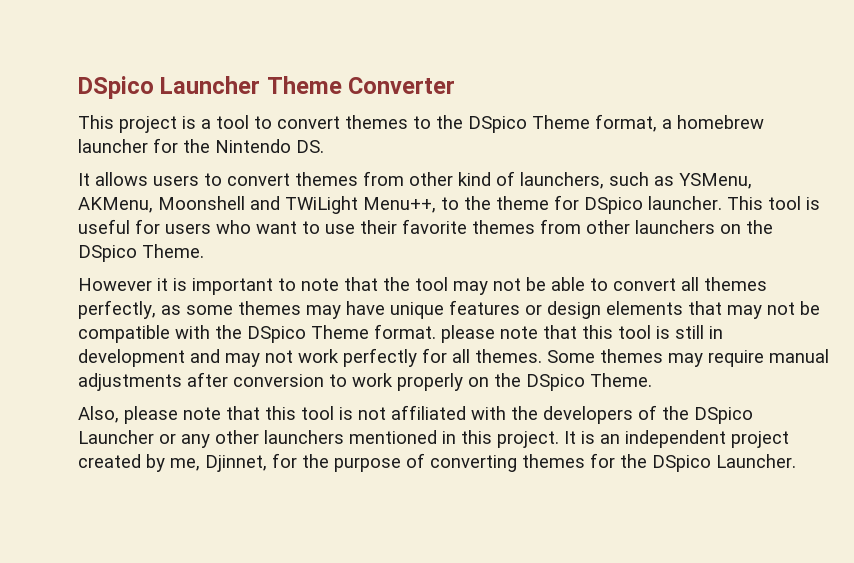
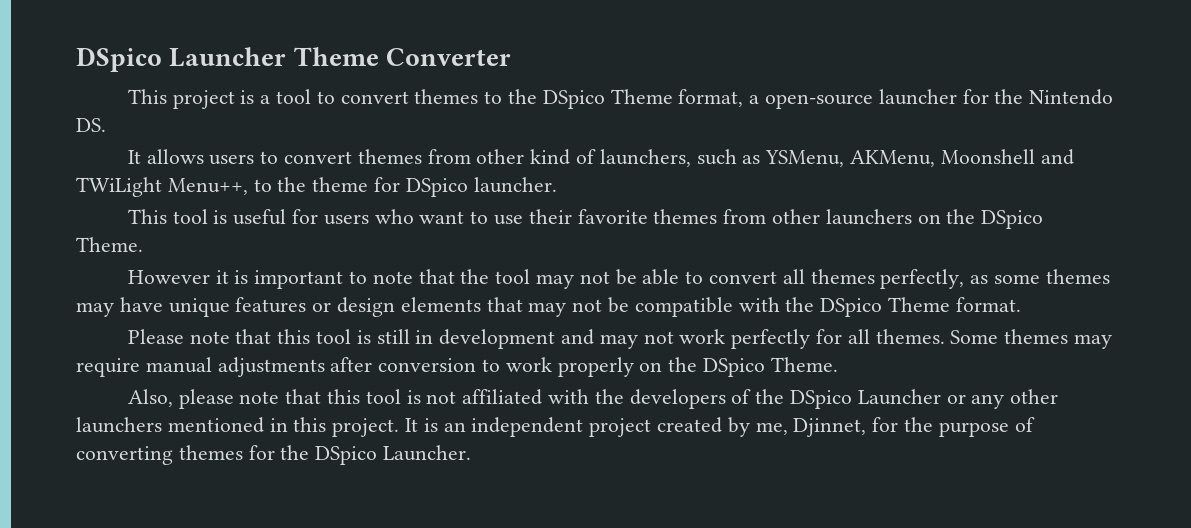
- This project is a tool to convert themes to the DSpico Theme format, a homebrew launcher for the Nintendo DS.
+ This project is a tool to convert themes to the DSpico Theme format, a open-source launcher for the Nintendo DS.
- It allows users to convert themes from other kind of launchers, such as YSMenu, AKMenu, Moonshell and TWiLight Menu++, to the theme for DSpico launcher. This tool is useful for users who want to use their favorite themes from other launchers on the DSpico Theme.
+ It allows users to convert themes from other kind of launchers, such as YSMenu, AKMenu, Moonshell and TWiLight Menu++, to the theme for DSpico launcher.
+ This tool is useful for users who want to use their favorite themes from other launchers on the DSpico Theme.
- However it is important to note that the tool may not be able to convert all themes perfectly, as some themes may have unique features or design elements that may not be compatible with the DSpico Theme format. please note that this tool is still in development and may not work perfectly for all themes.
+ However it is important to note that the tool may not be able to convert all themes perfectly, as some themes may have unique features or design elements that may not be compatible with the DSpico Theme format.
+ Please note that this tool is still in development and may not work perfectly for all themes.

